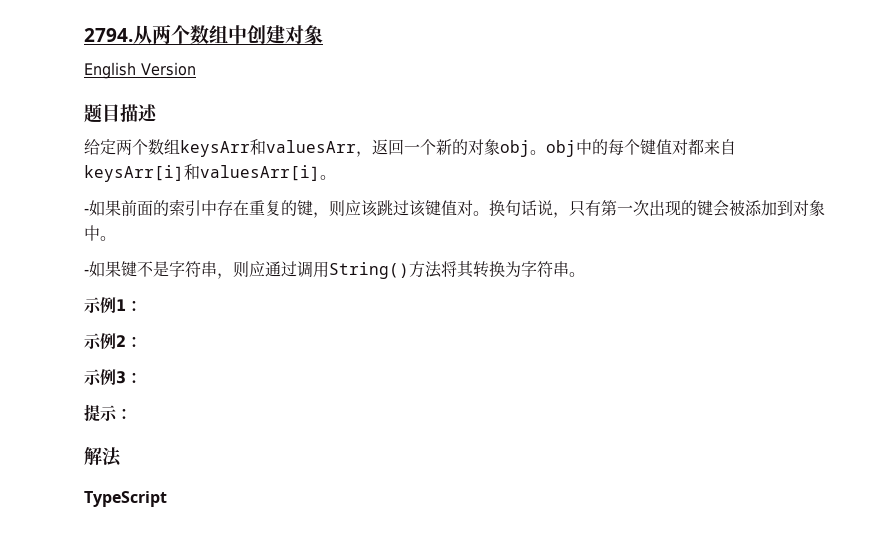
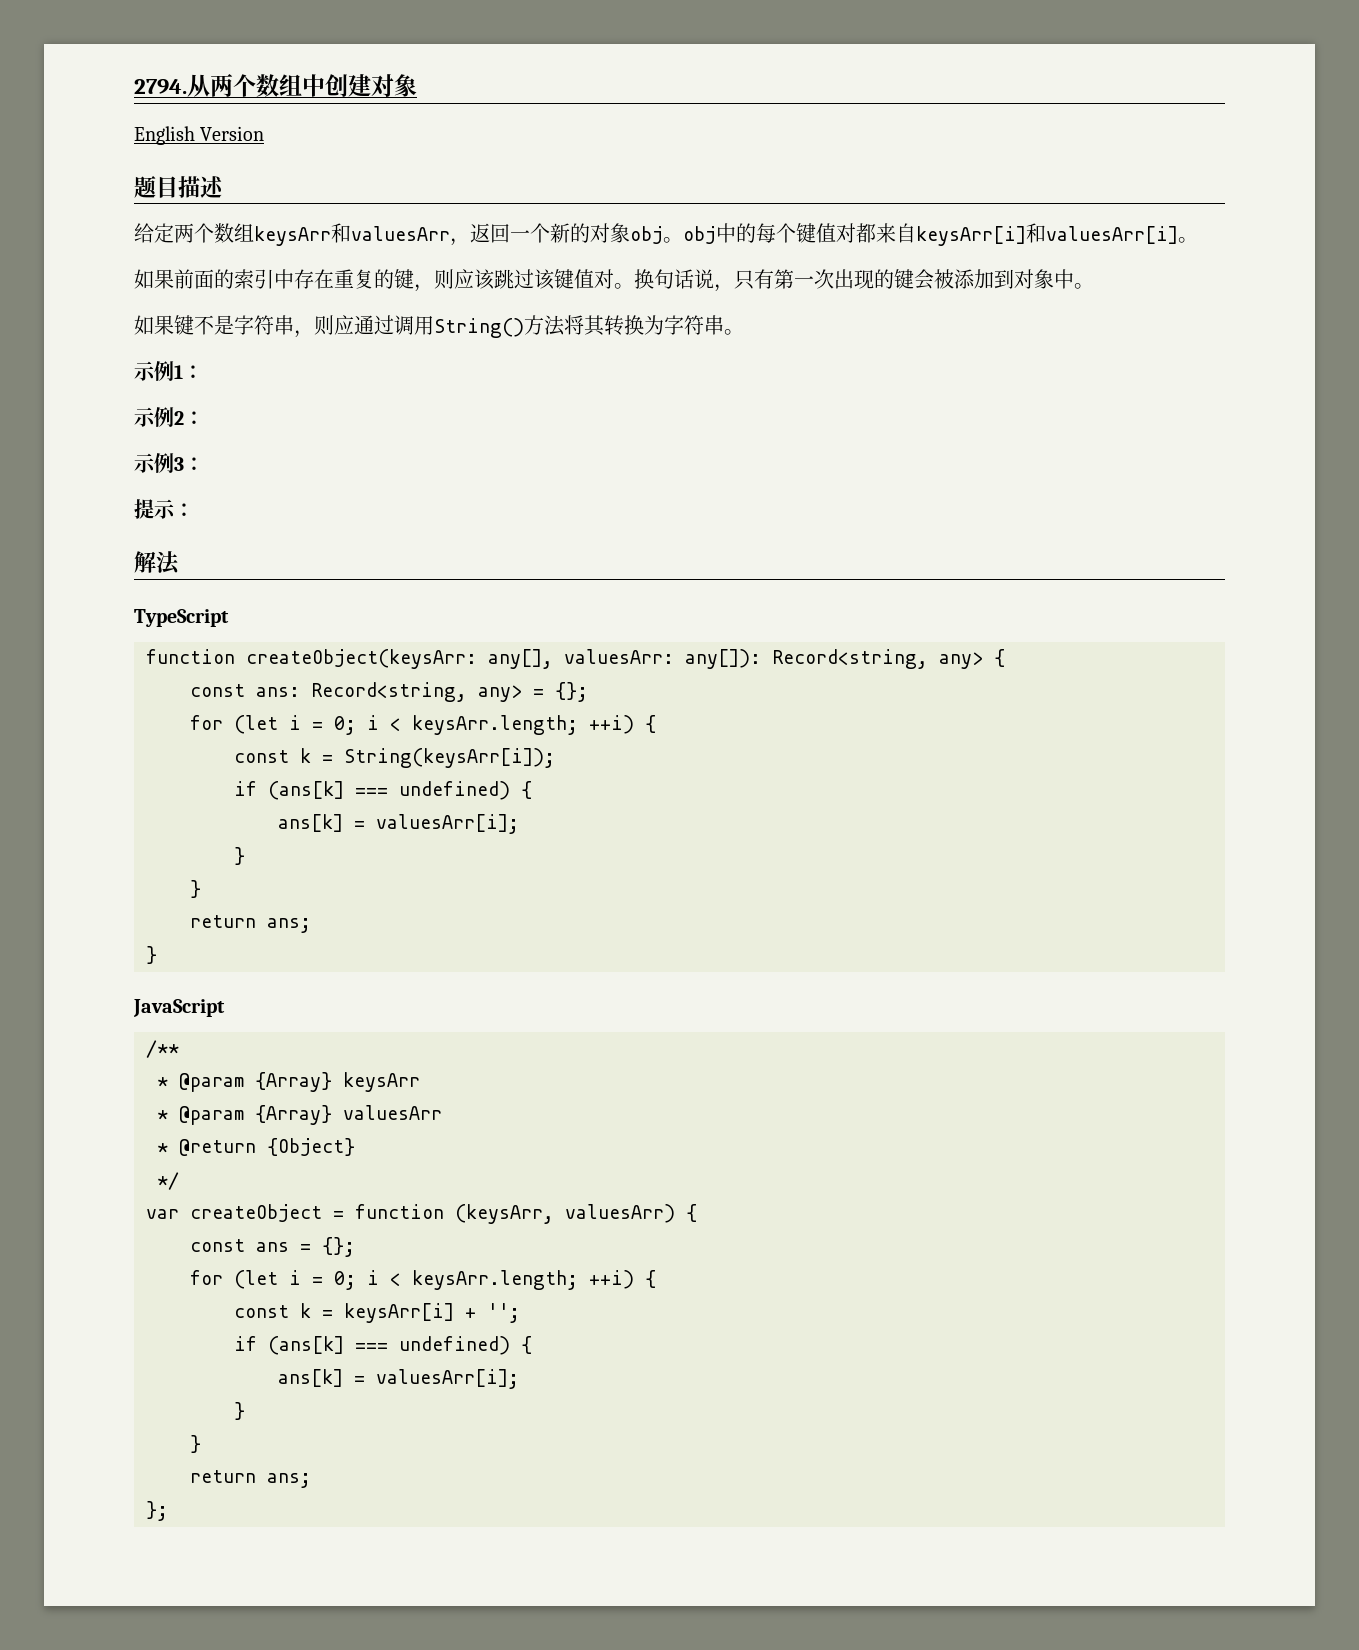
- -如果前面的索引中存在重复的键，则应该跳过该键值对。
+ 如果前面的索引中存在重复的键，则应该跳过该键值对。
- -如果键不是字符串，则应通过调用String()方法将其转换为字符串。
+ 如果键不是字符串，则应通过调用String()方法将其转换为字符串。
+ function createObject(keysArr: any[], valuesArr: any[]): Record<string, any> {
+ const ans: Record<string, any> = {};
+ for (let i = 0; i < keysArr.length; ++i) {
+ const k = String(keysArr[i]);
+ if (ans[k] === undefined) {
+ ans[k] = valuesArr[i];
+ }
+ }
+ return ans;
+ }
+ JavaScript
+ /**
+ * @param {Array} keysArr
+ * @param {Array} valuesArr
+ * @return {Object}
+ */
+ var createObject = function (keysArr, valuesArr) {
+ const ans = {};
+ for (let i = 0; i < keysArr.length; ++i) {
+ const k = keysArr[i] + '';
+ if (ans[k] === undefined) {
+ ans[k] = valuesArr[i];
+ }
+ }
+ return ans;
+ };

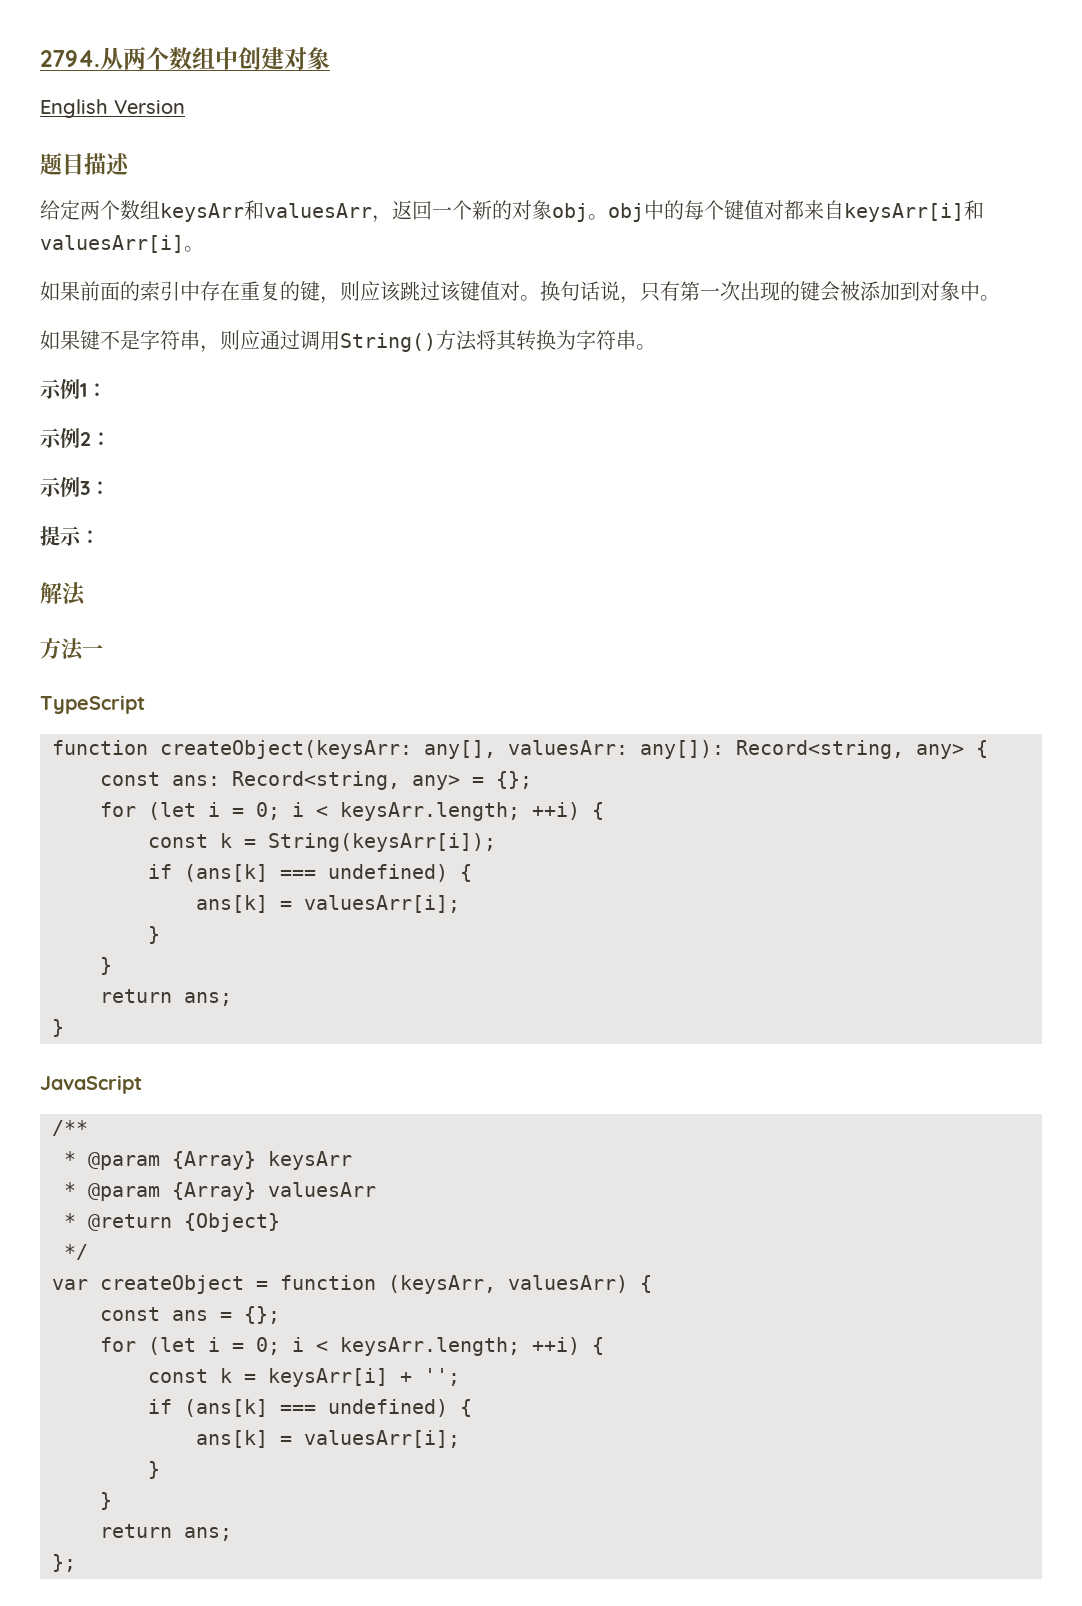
+ 方法一

